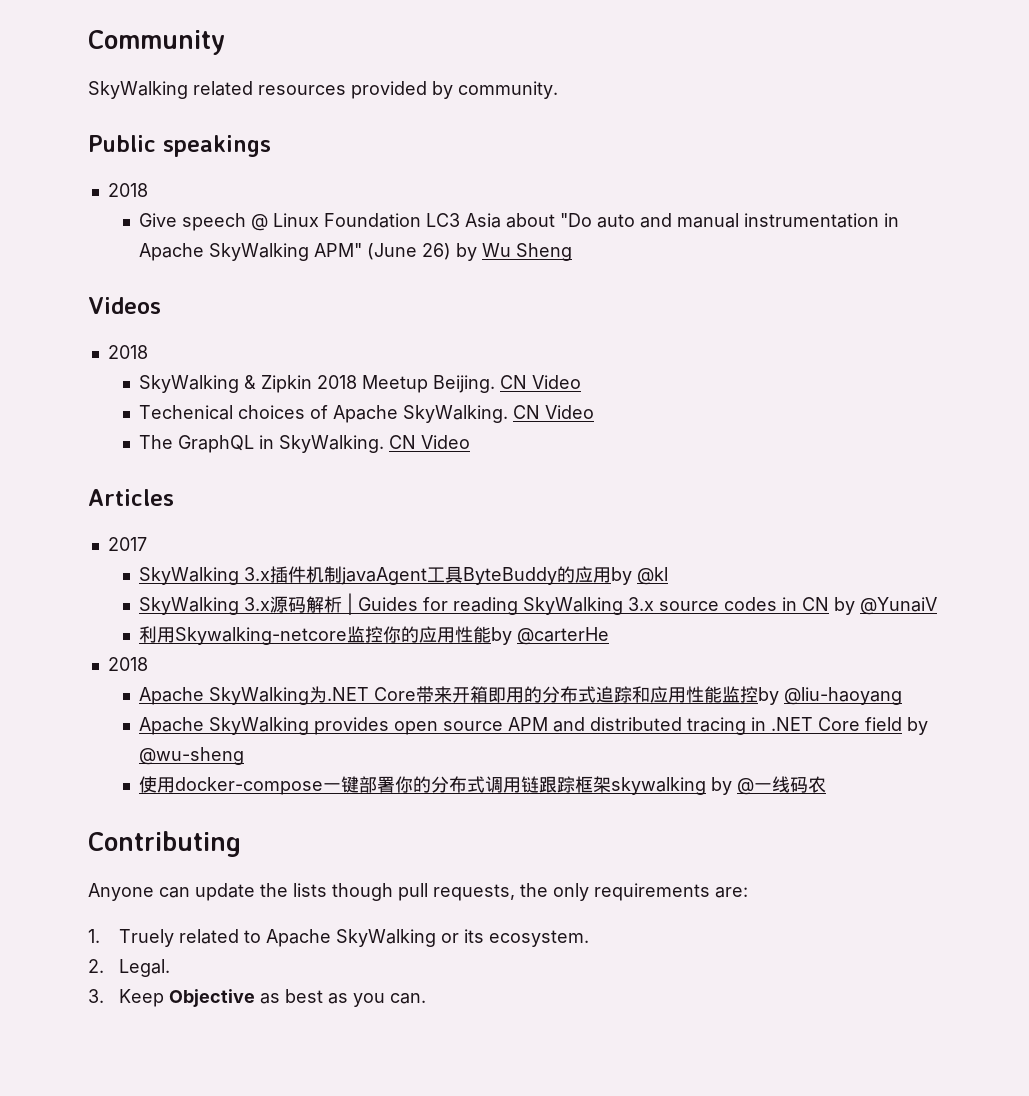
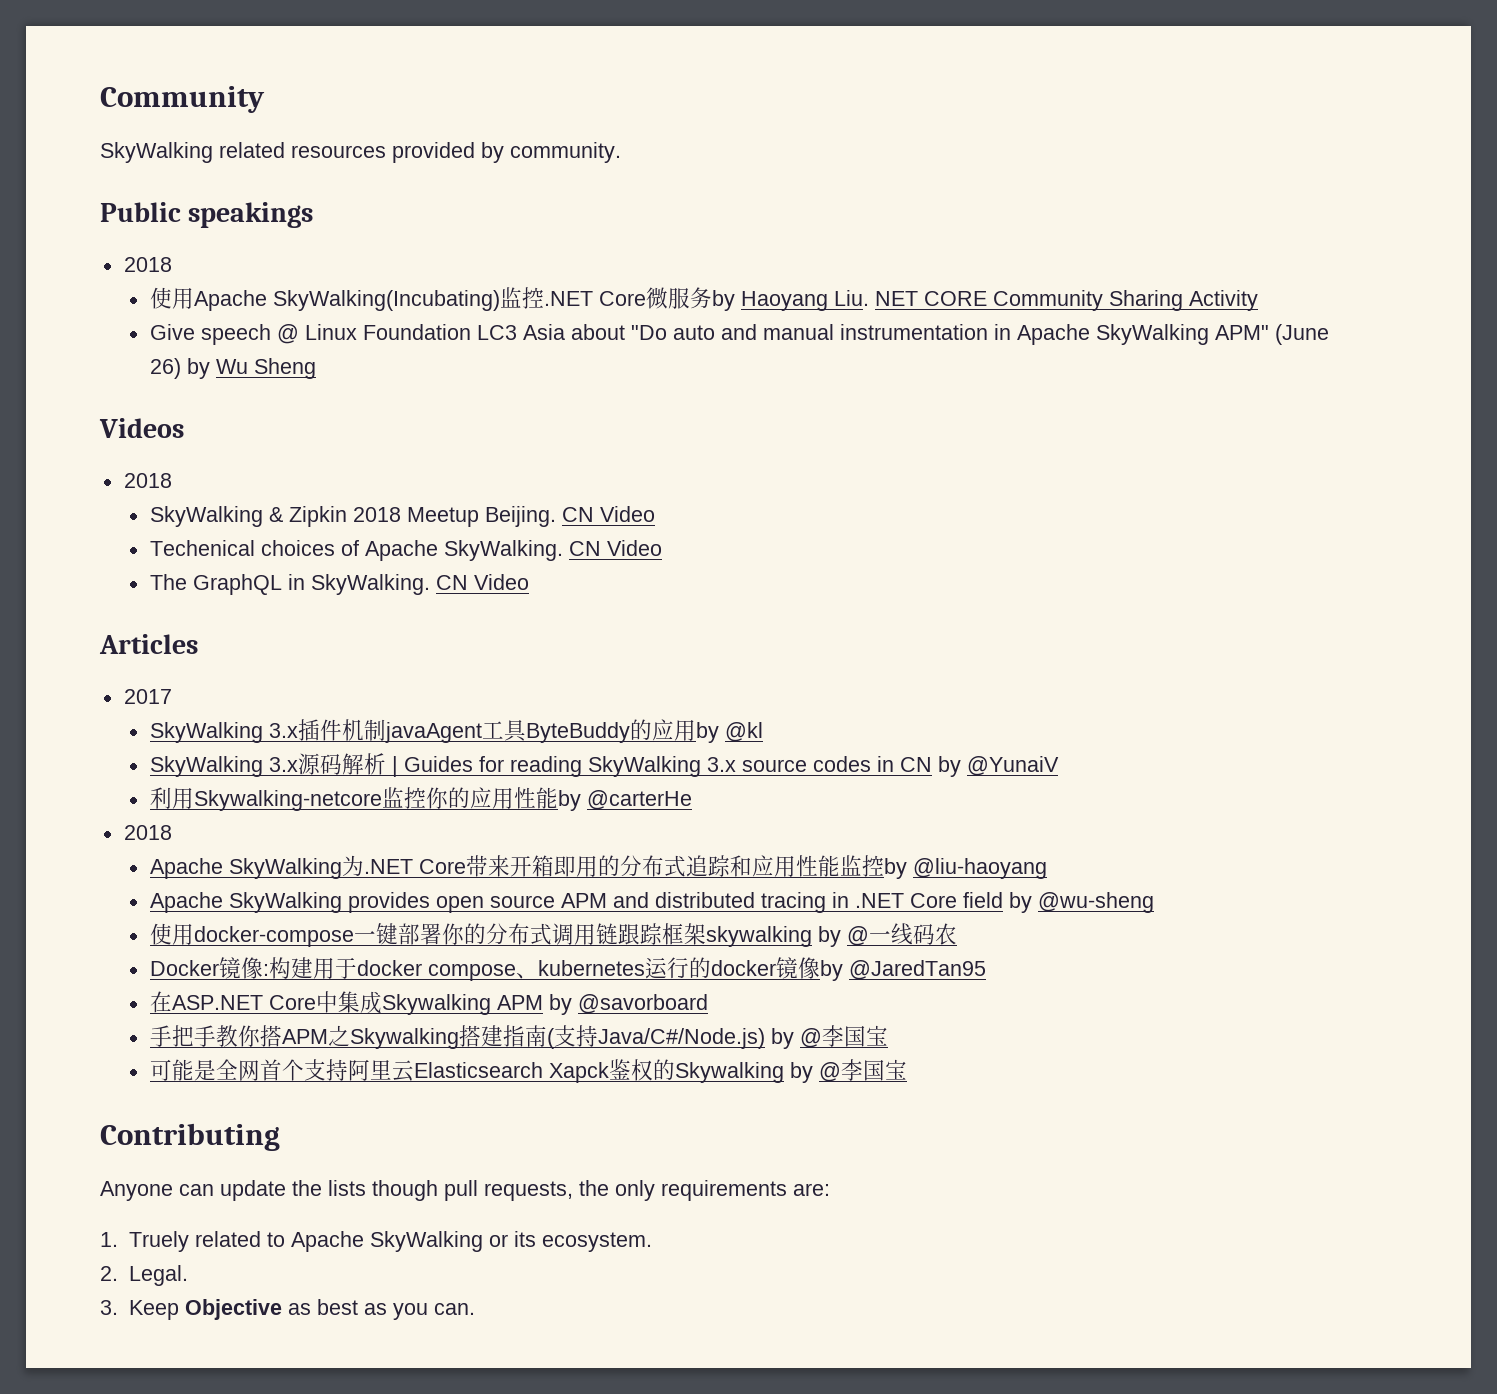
+ 使用Apache SkyWalking(Incubating)监控.NET Core微服务by Haoyang Liu. NET CORE Community Sharing Activity
+ Docker镜像:构建用于docker compose、kubernetes运行的docker镜像by @JaredTan95
+ 在ASP.NET Core中集成Skywalking APM by @savorboard
+ 手把手教你搭APM之Skywalking搭建指南(支持Java/C#/Node.js) by @李国宝
+ 可能是全网首个支持阿里云Elasticsearch Xapck鉴权的Skywalking by @李国宝

